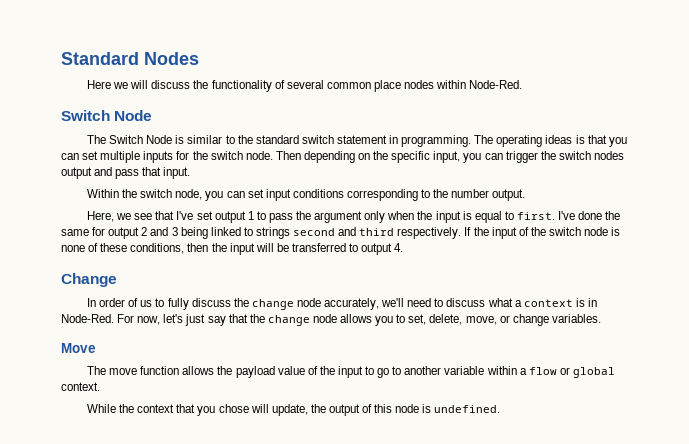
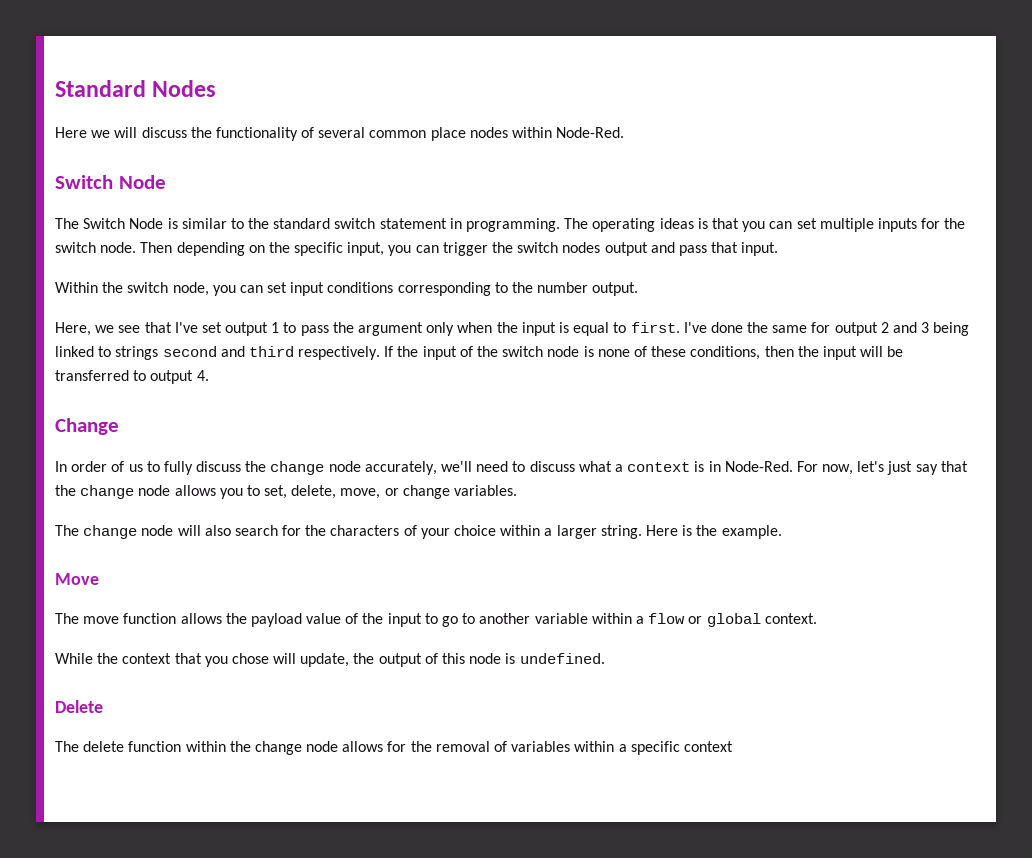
+ The change node will also search for the characters of your choice within a larger string. Here is the example.
+ Delete
+ The delete function within the change node allows for the removal of variables within a specific context

